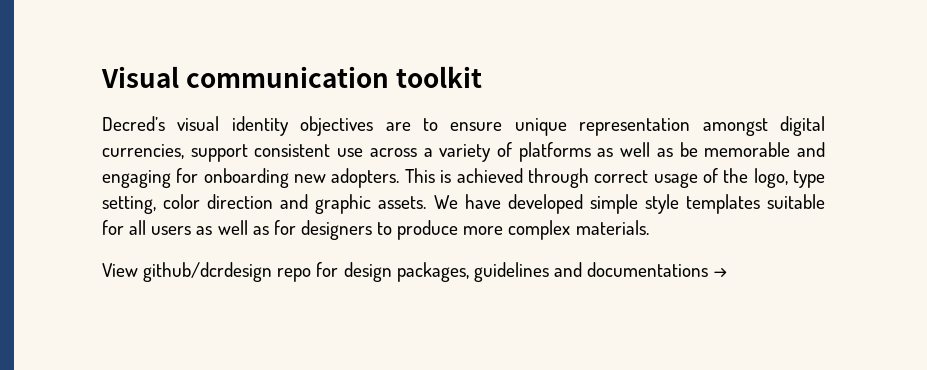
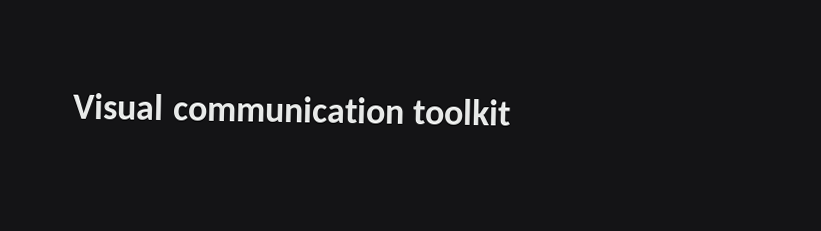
- Decred’s visual identity objectives are to ensure unique representation amongst digital currencies, support consistent use across a variety of platforms as well as be memorable and engaging for onboarding new adopters. This is achieved through correct usage of the logo, type setting, color direction and graphic assets. We have developed simple style templates suitable for all users as well as for designers to produce more complex materials.
- View github/dcrdesign repo for design packages, guidelines and documentations →

